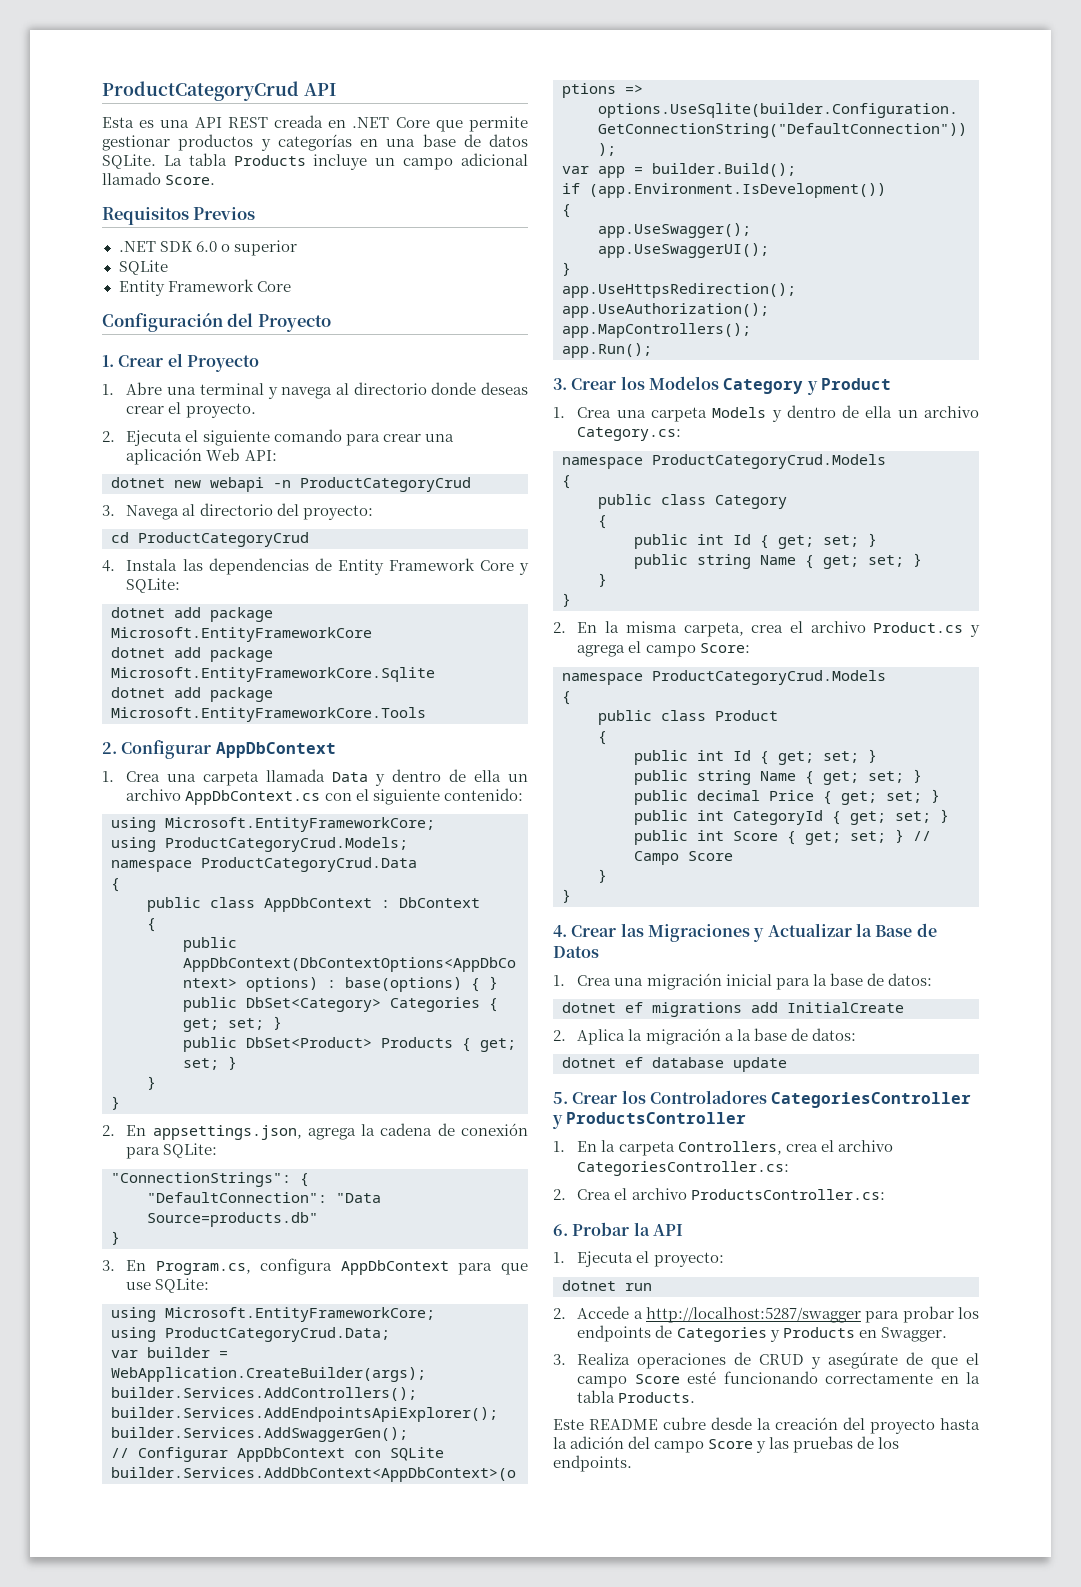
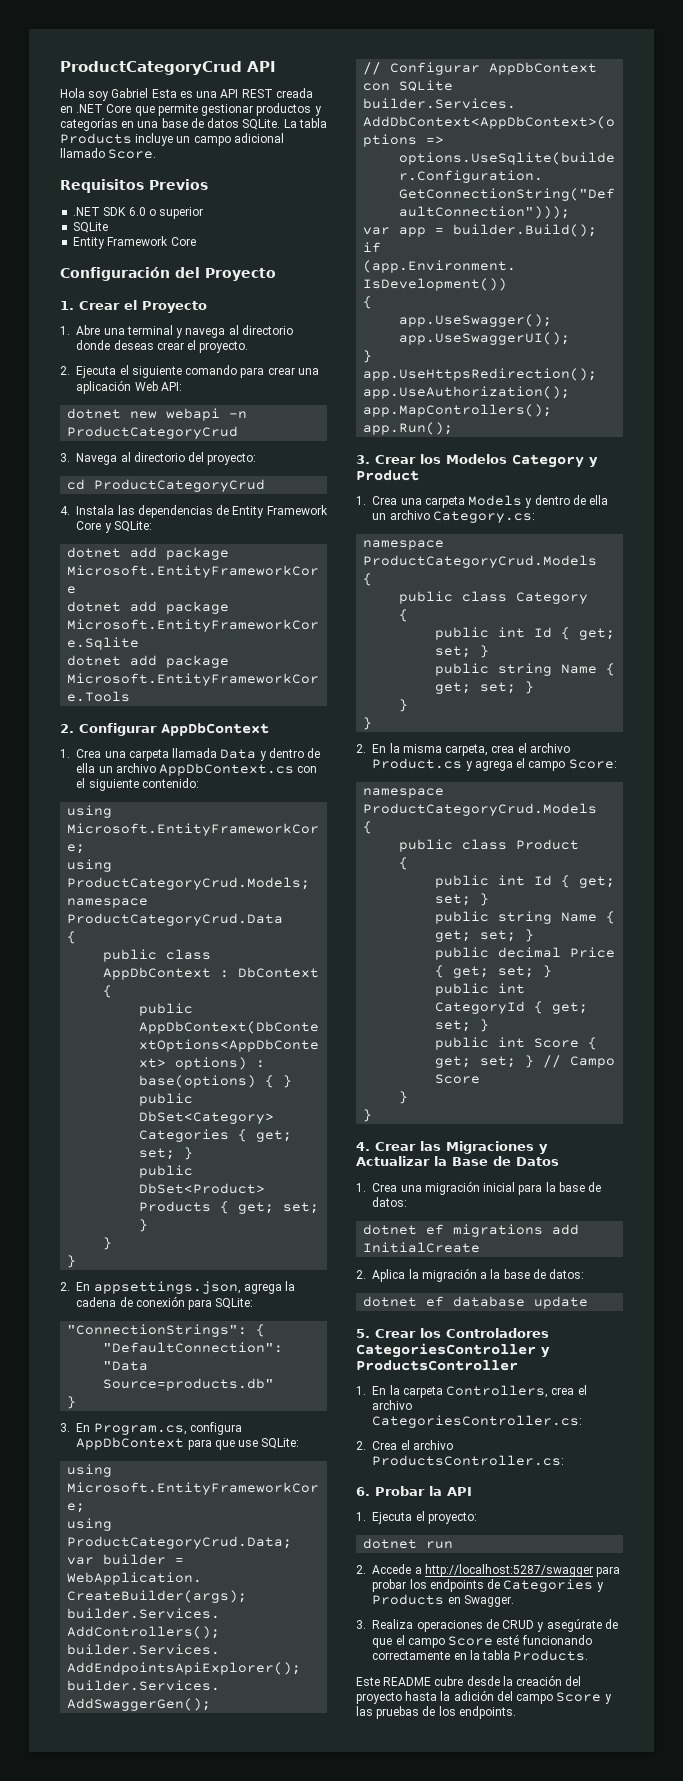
- Esta es una API REST creada en .NET Core que permite gestionar productos y categorías en una base de datos SQLite.
+ Hola soy Gabriel Esta es una API REST creada en .NET Core que permite gestionar productos y categorías en una base de datos SQLite.

